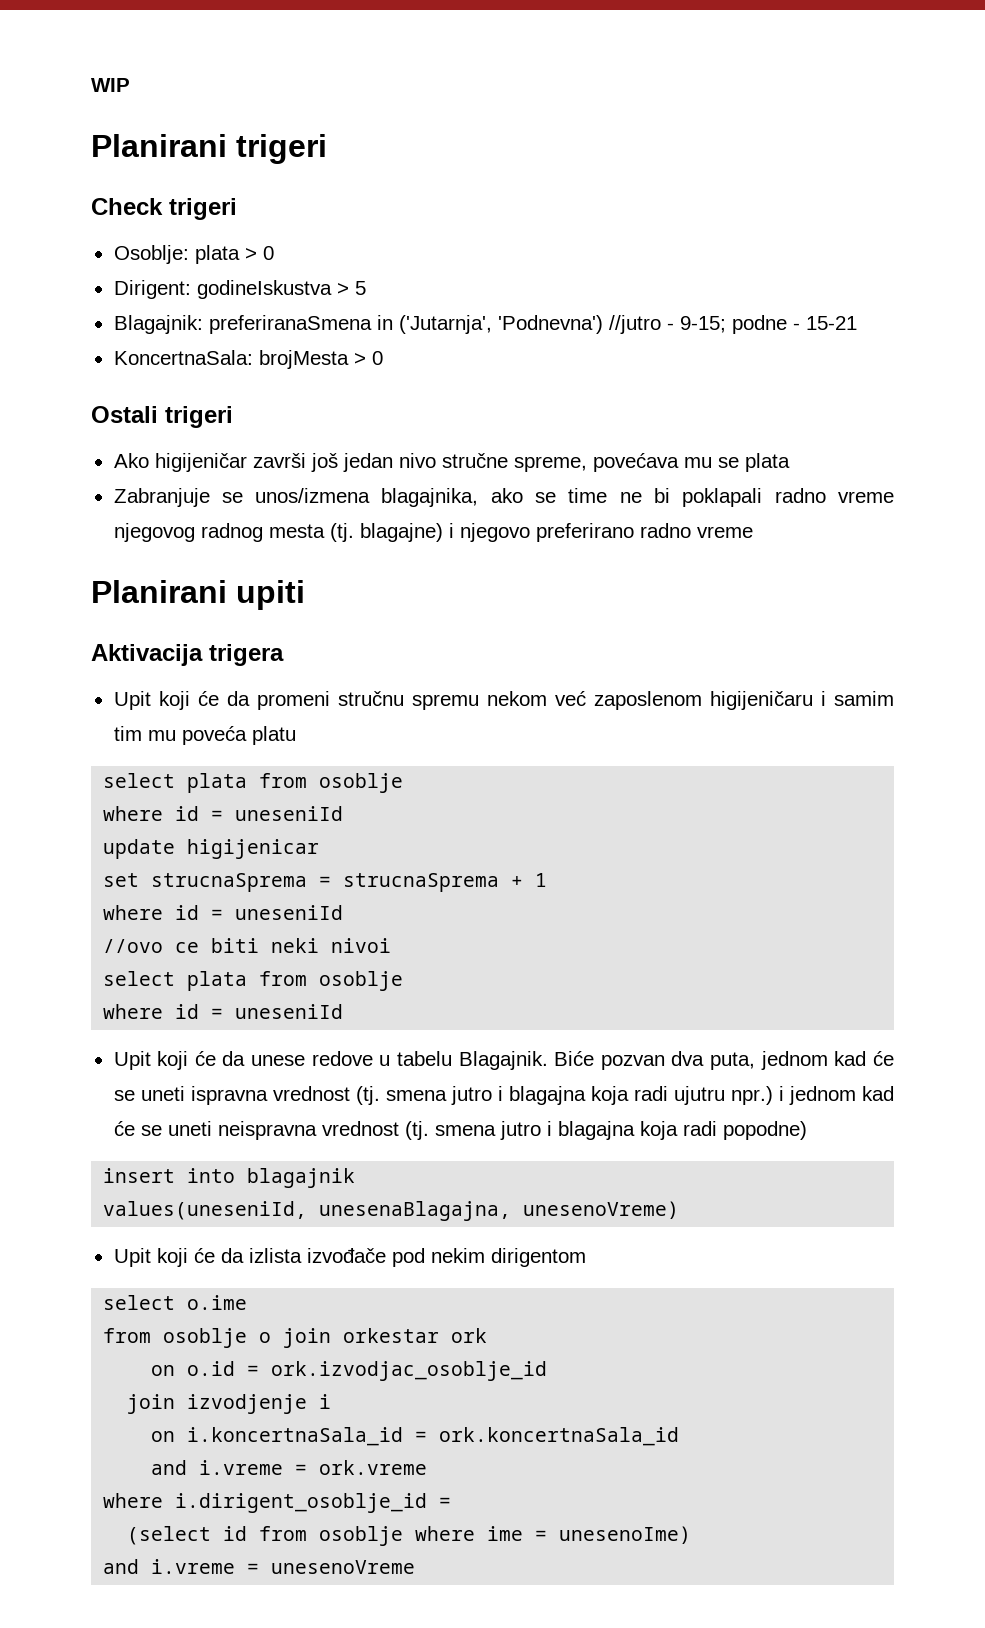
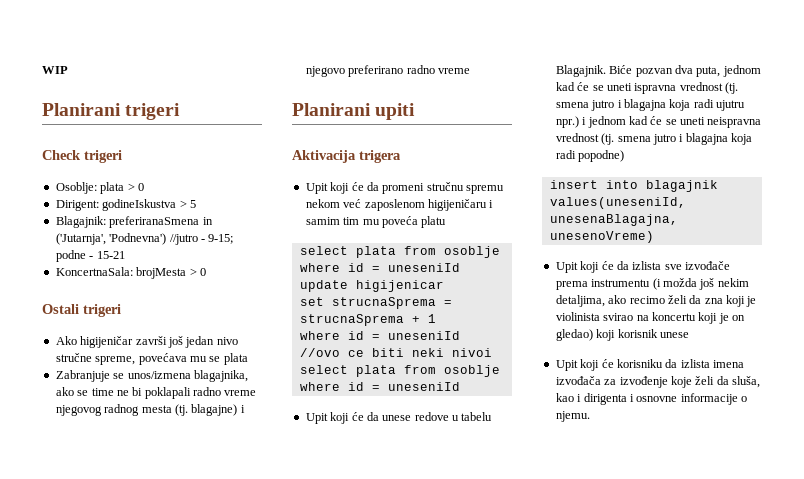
- Upit koji će da izlista izvođače pod nekim dirigentom
- select o.ime
- from osoblje o join orkestar ork
- on o.id = ork.izvodjac_osoblje_id
- join izvodjenje i
- on i.koncertnaSala_id = ork.koncertnaSala_id
- and i.vreme = ork.vreme
- where i.dirigent_osoblje_id =
- (select id from osoblje where ime = unesenoIme)
- and i.vreme = unesenoVreme
+ Upit koji će da izlista sve izvođače prema instrumentu (i možda još nekim detaljima, ako recimo želi da zna koji je violinista svirao na koncertu koji je on gledao) koji korisnik unese
+ Upit koji će korisniku da izlista imena izvođača za izvođenje koje želi da sluša, kao i dirigenta i osnovne informacije o njemu.

